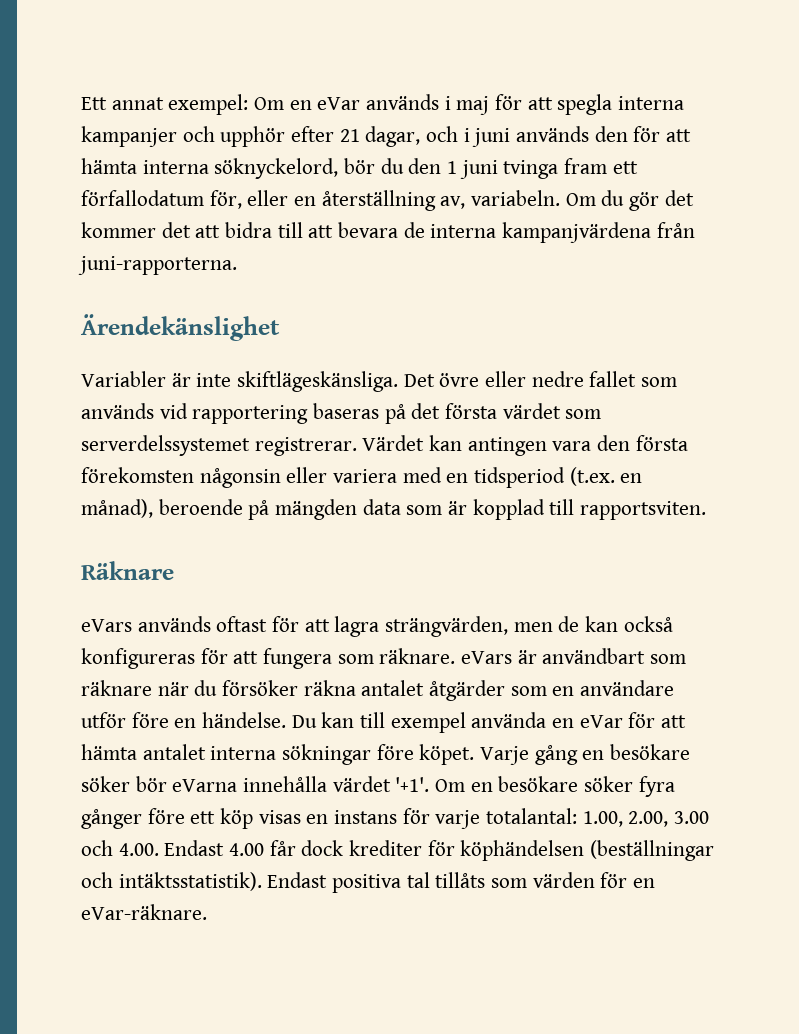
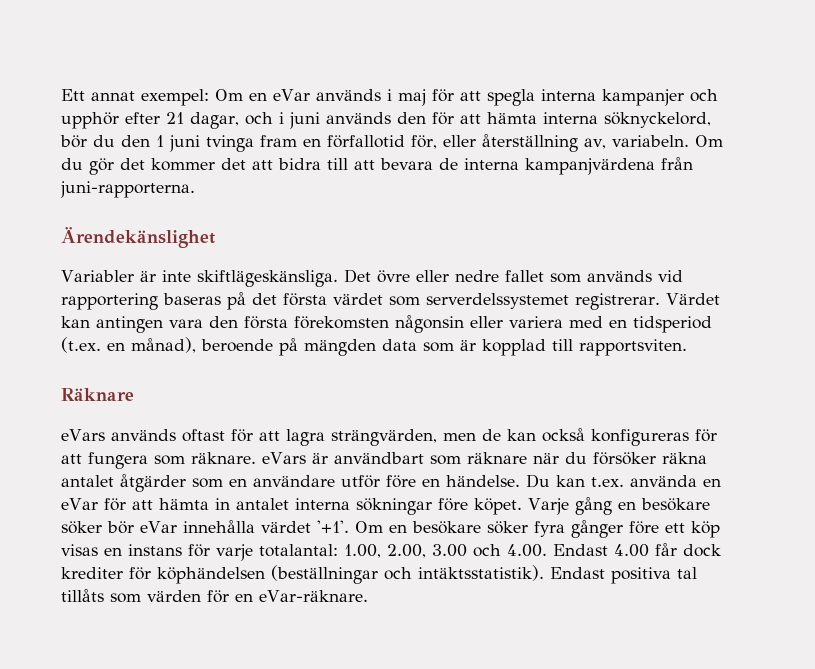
- Ett annat exempel: Om en eVar används i maj för att spegla interna kampanjer och upphör efter 21 dagar, och i juni används den för att hämta interna söknyckelord, bör du den 1 juni tvinga fram ett förfallodatum för, eller en återställning av, variabeln.
+ Ett annat exempel: Om en eVar används i maj för att spegla interna kampanjer och upphör efter 21 dagar, och i juni används den för att hämta interna söknyckelord, bör du den 1 juni tvinga fram en förfallotid för, eller återställning av, variabeln.
- Du kan till exempel använda en eVar för att hämta antalet interna sökningar före köpet.
+ Du kan t.ex. använda en eVar för att hämta in antalet interna sökningar före köpet.
- Varje gång en besökare söker bör eVarna innehålla värdet '+1'.
+ Varje gång en besökare söker bör eVar innehålla värdet '+1'.

